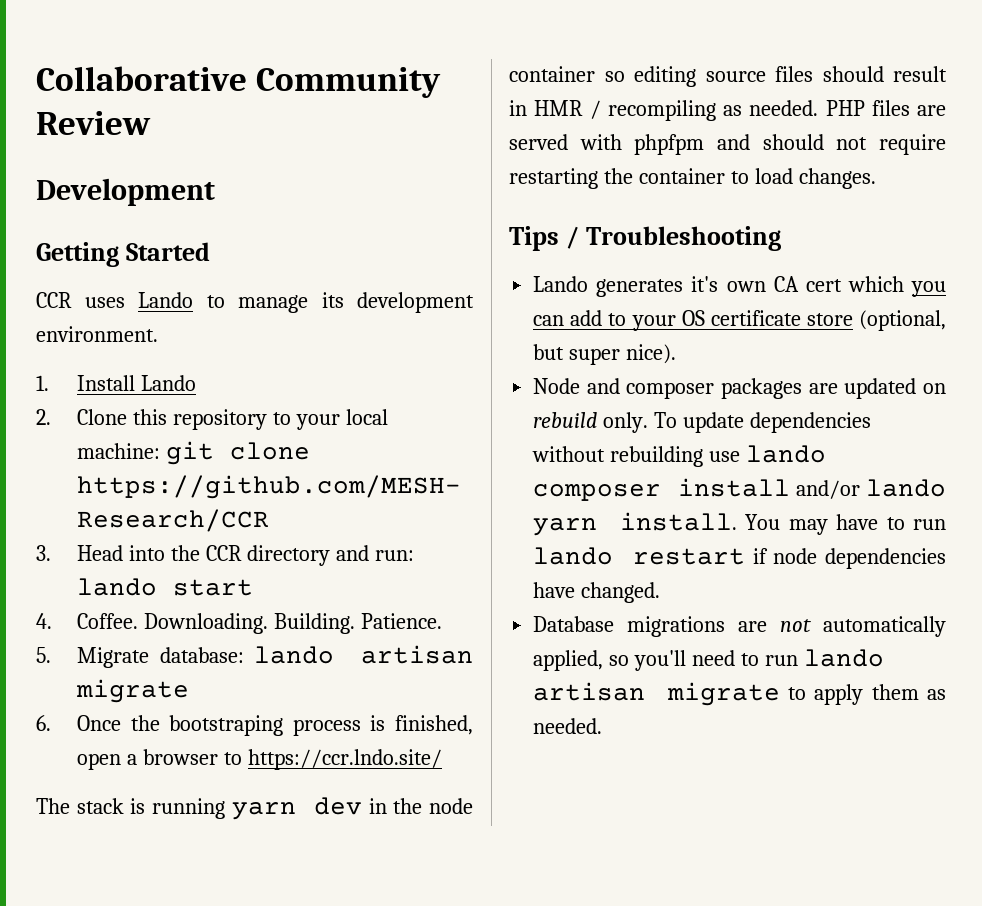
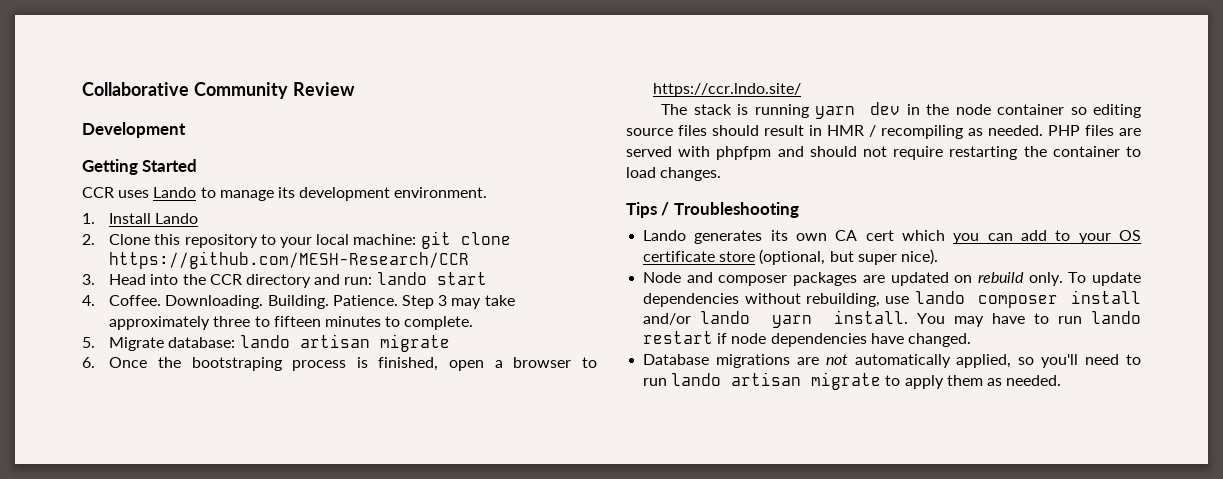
+ Step 3 may take approximately three to fifteen minutes to complete.
- Lando generates it's own CA cert which you can add to your OS certificate store (optional, but super nice).
+ Lando generates its own CA cert which you can add to your OS certificate store (optional, but super nice).
- To update dependencies without rebuilding use lando composer install and/or lando yarn install.
+ To update dependencies without rebuilding, use lando composer install and/or lando yarn install.

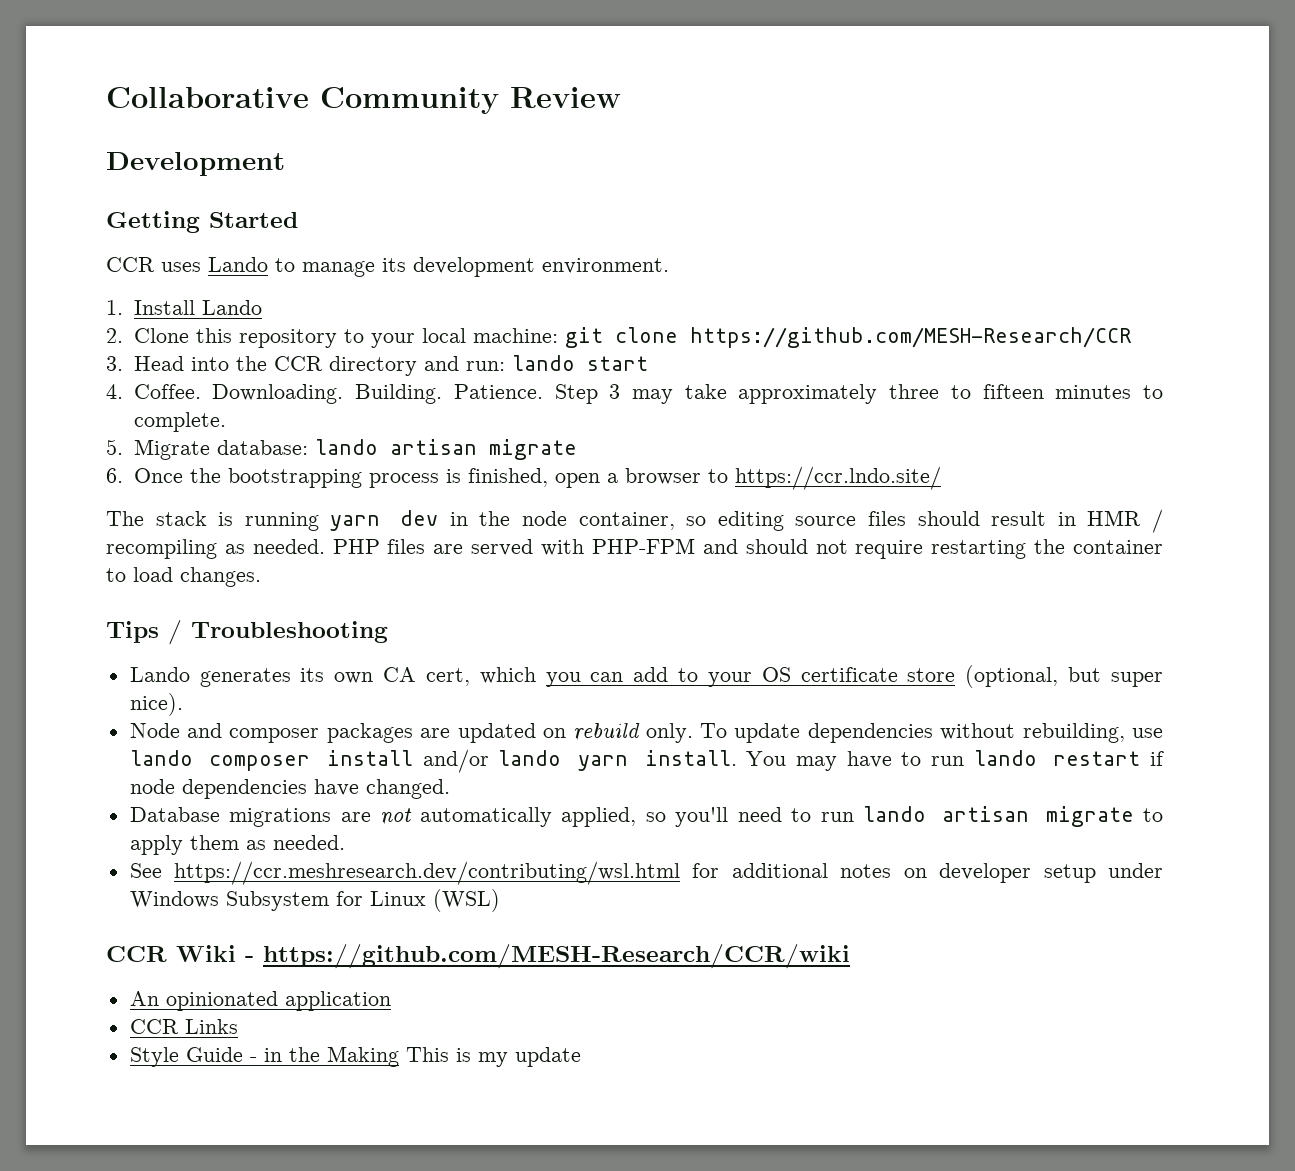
- 6. Once the bootstraping process is finished, open a browser to https://ccr.lndo.site/
+ 6. Once the bootstrapping process is finished, open a browser to https://ccr.lndo.site/
- The stack is running yarn dev in the node container so editing source files should result in HMR / recompiling as needed.
+ The stack is running yarn dev in the node container, so editing source files should result in HMR / recompiling as needed.
- PHP files are served with phpfpm and should not require restarting the container to load changes.
+ PHP files are served with PHP-FPM and should not require restarting the container to load changes.
- Lando generates its own CA cert which you can add to your OS certificate store (optional, but super nice).
+ Lando generates its own CA cert, which you can add to your OS certificate store (optional, but super nice).
+ See https://ccr.meshresearch.dev/contributing/wsl.html for additional notes on developer setup under Windows Subsystem for Linux (WSL)
+ CCR Wiki - https://github.com/MESH-Research/CCR/wiki
+ An opinionated application
+ CCR Links
+ Style Guide - in the Making This is my update

